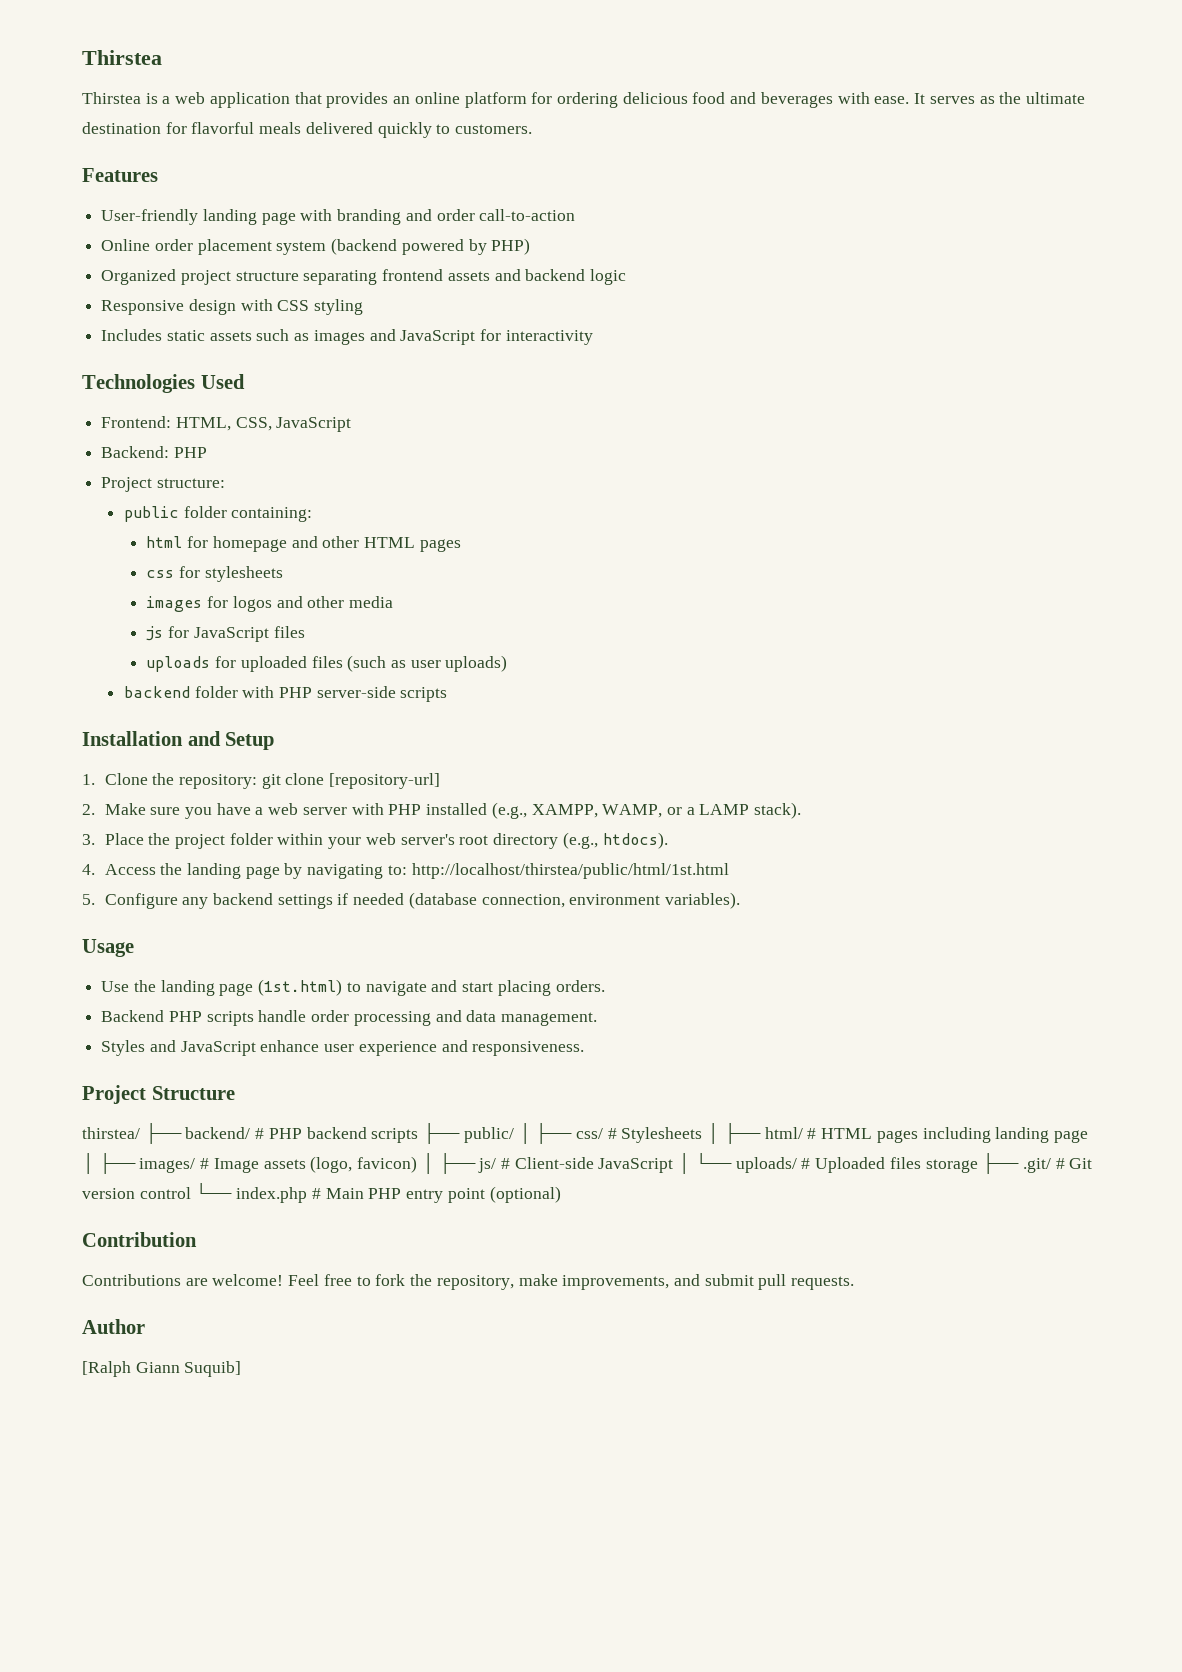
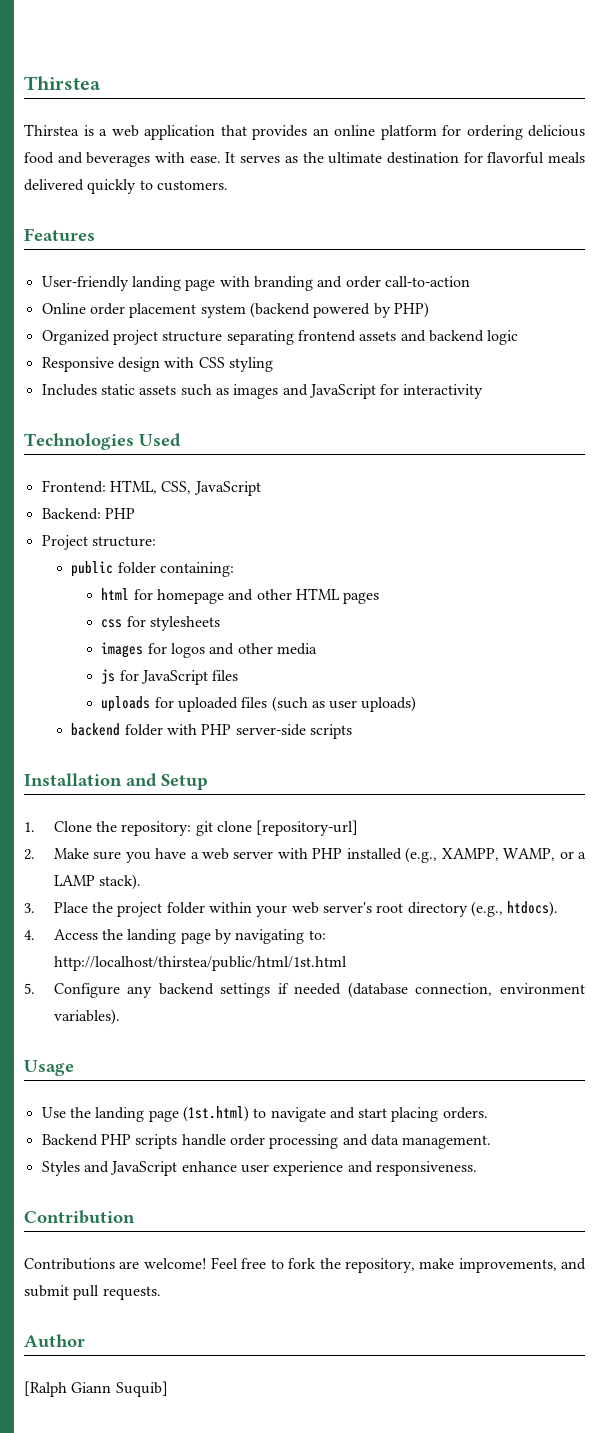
- Project Structure
- thirstea/ ├── backend/ # PHP backend scripts ├── public/ │ ├── css/ # Stylesheets │ ├── html/ # HTML pages including landing page │ ├── images/ # Image assets (logo, favicon) │ ├── js/ # Client-side JavaScript │ └── uploads/ # Uploaded files storage ├── .git/ # Git version control └── index.php # Main PHP entry point (optional)

